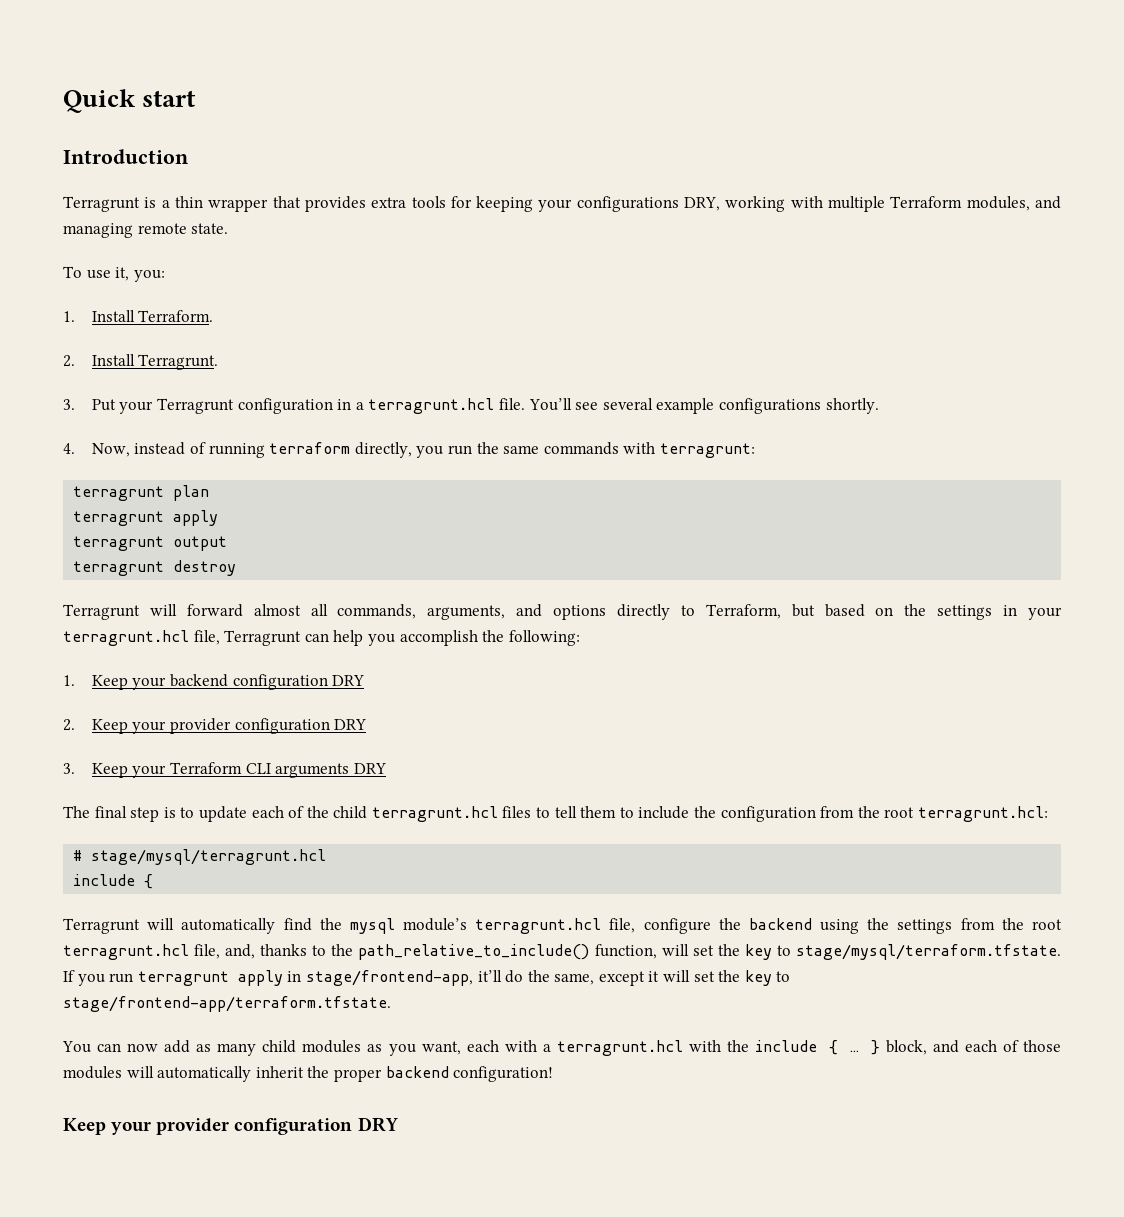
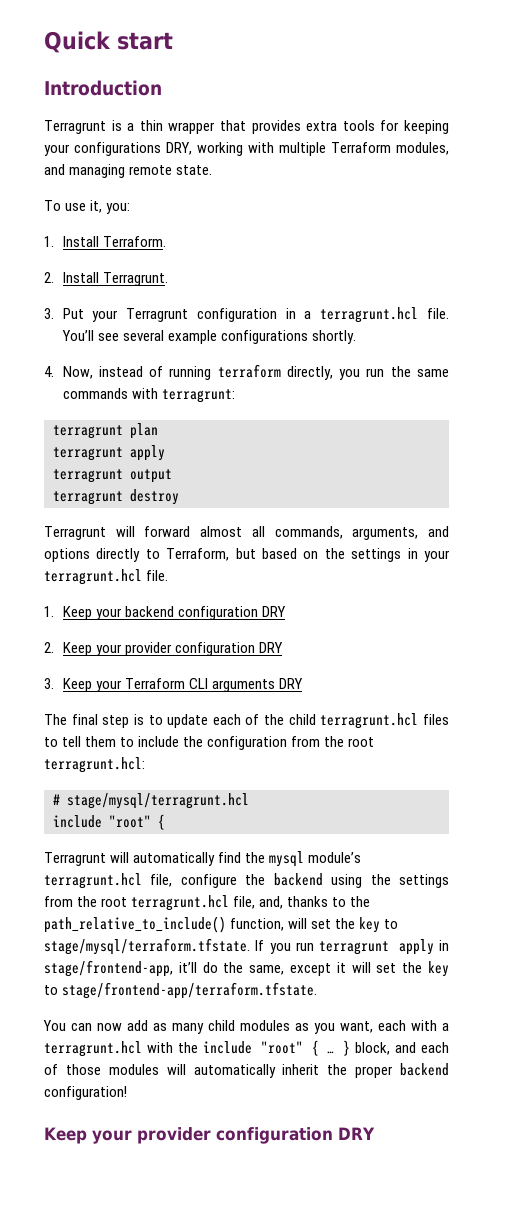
- Terragrunt will forward almost all commands, arguments, and options directly to Terraform, but based on the settings in your terragrunt.hcl file, Terragrunt can help you accomplish the following:
+ Terragrunt will forward almost all commands, arguments, and options directly to Terraform, but based on the settings in your terragrunt.hcl file.
  # stage/mysql/terragrunt.hcl
- include {
+ include "root" {
- You can now add as many child modules as you want, each with a terragrunt.hcl with the include { …
+ You can now add as many child modules as you want, each with a terragrunt.hcl with the include "root" { …

